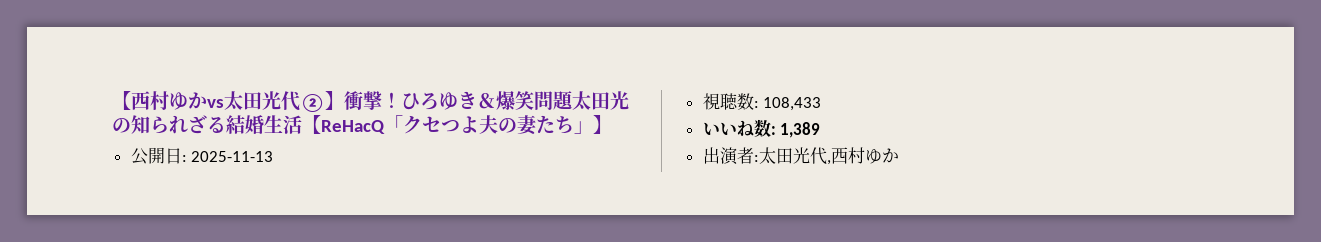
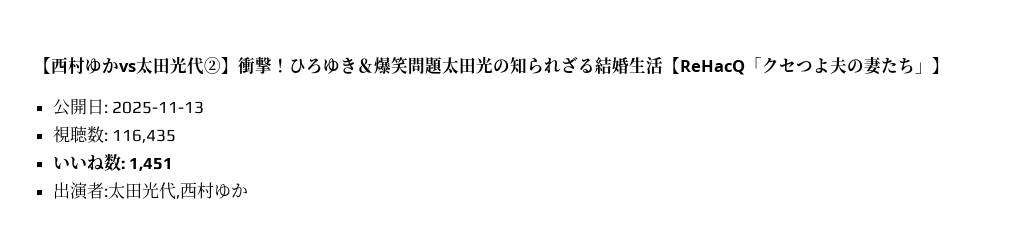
- 視聴数: 108,433
+ 視聴数: 116,435
- いいね数: 1,389
+ いいね数: 1,451

